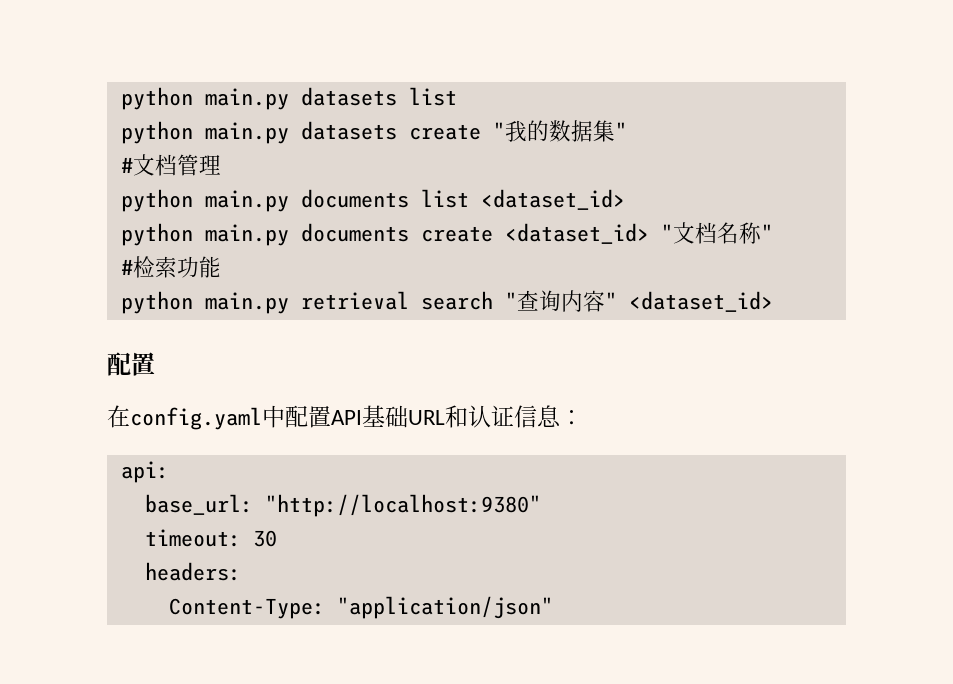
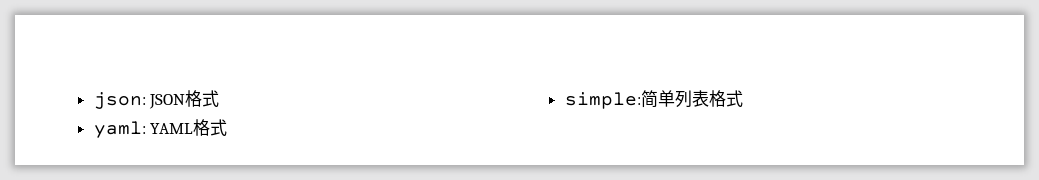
- python main.py datasets list
- python main.py datasets create "我的数据集"
- #文档管理
- python main.py documents list <dataset_id>
- python main.py documents create <dataset_id> "文档名称"
- #检索功能
- python main.py retrieval search "查询内容" <dataset_id>
- 配置
- 在config.yaml中配置API基础URL和认证信息：
- api:
- base_url: "http://localhost:9380"
- timeout: 30
- headers:
- Content-Type: "application/json"
+ json: JSON格式
+ yaml: YAML格式
+ simple:简单列表格式

